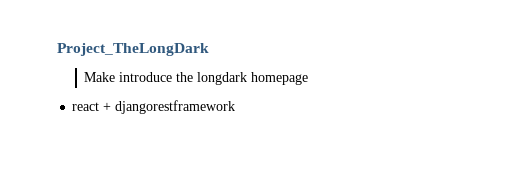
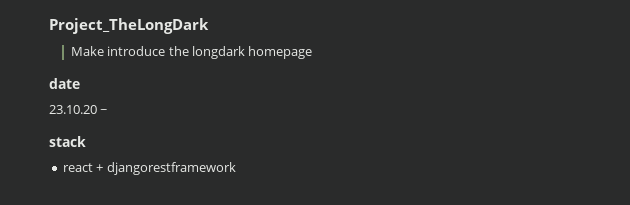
+ date
+ 23.10.20 ~
+ stack

